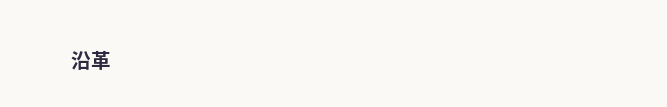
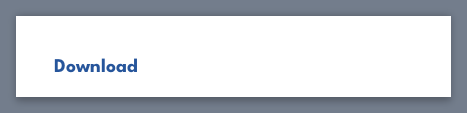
- 沿革
+ Download

